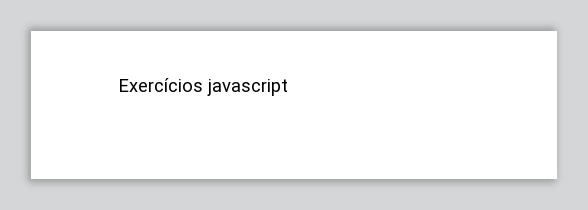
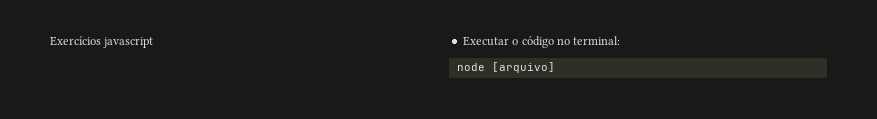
+ Executar o código no terminal:
+ node [arquivo]

